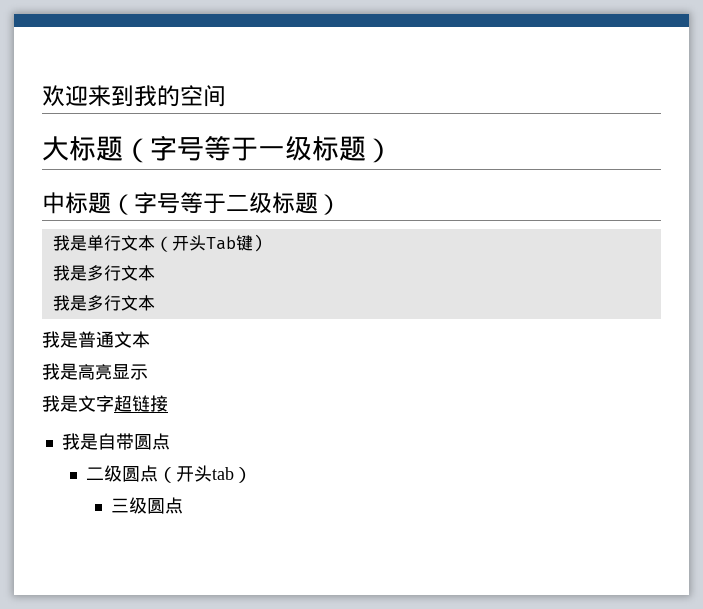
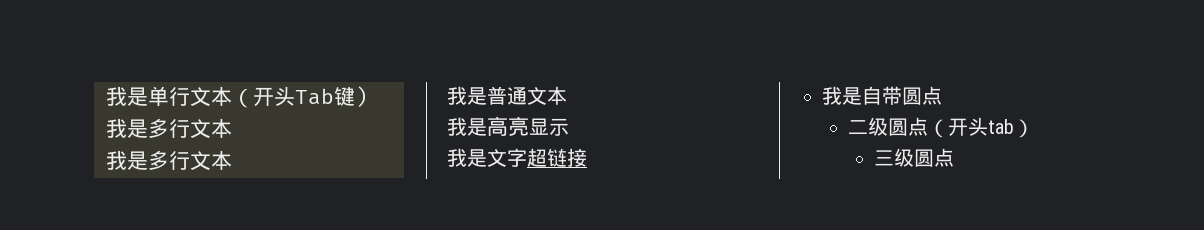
- 欢迎来到我的空间
- 大标题（字号等于一级标题）
- 中标题（字号等于二级标题）

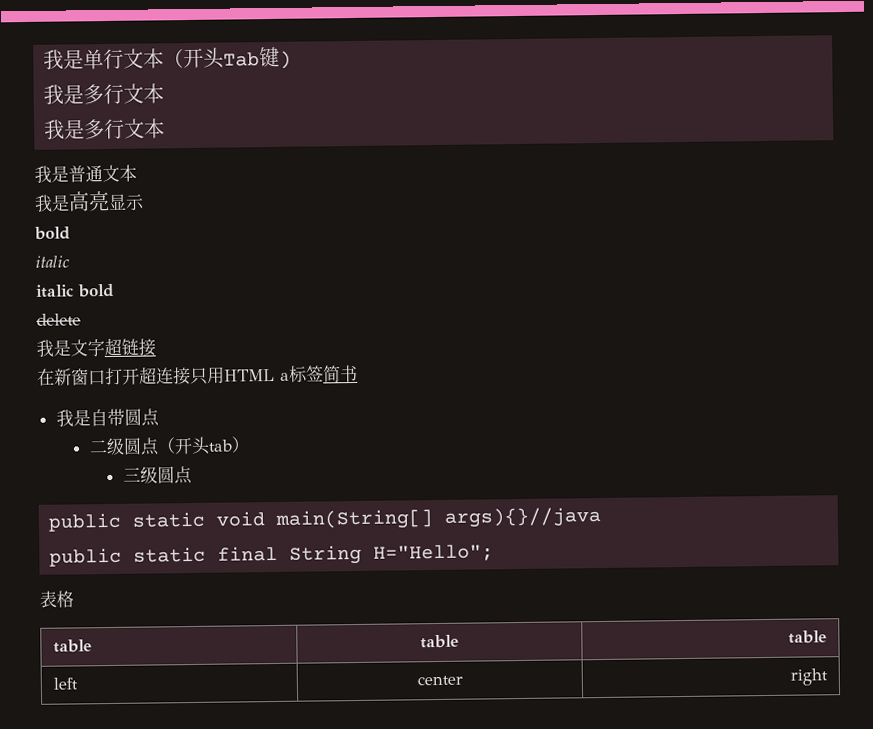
  我是高亮显示
+ bold
+ italic
+ italic bold
+ delete
+ 在新窗口打开超连接只用HTML a标签简书
+ public static void main(String[] args){}//java
+ public static final String H="Hello";
+ 表格
+ table | table | table
+ left | center | right

